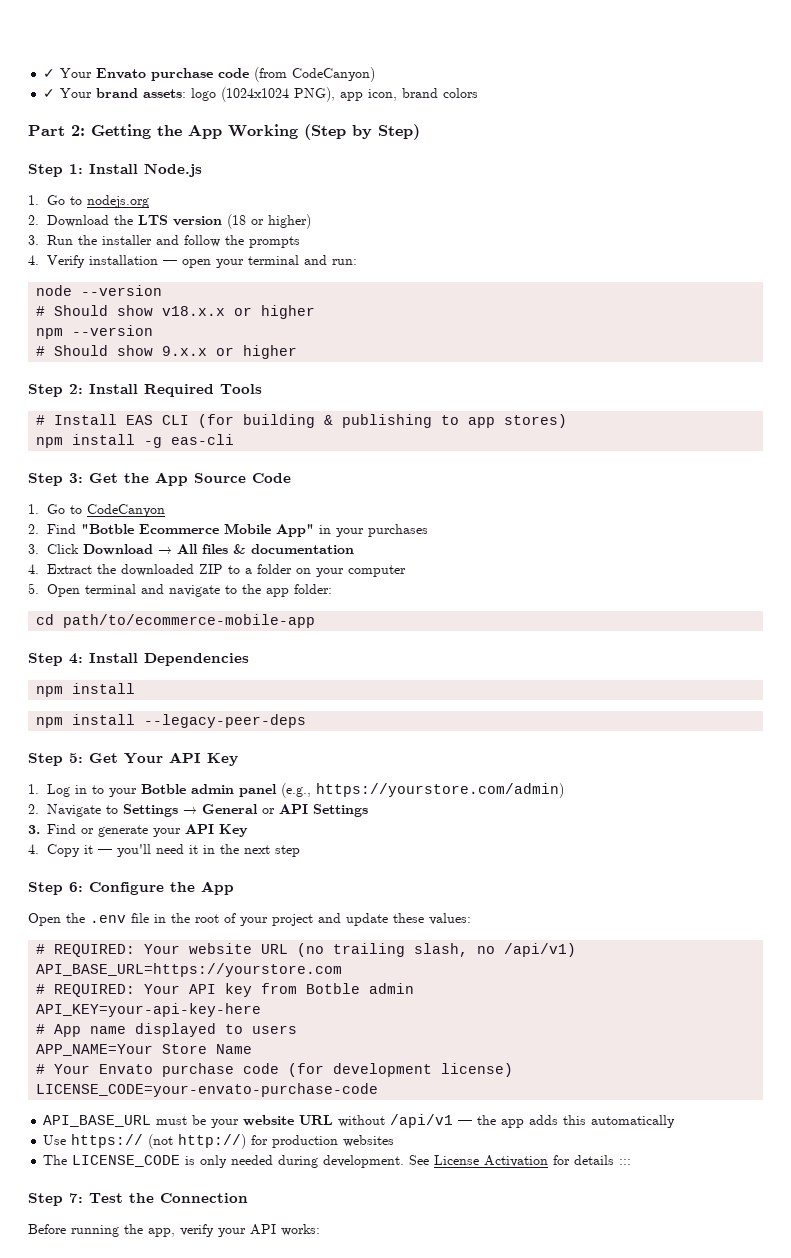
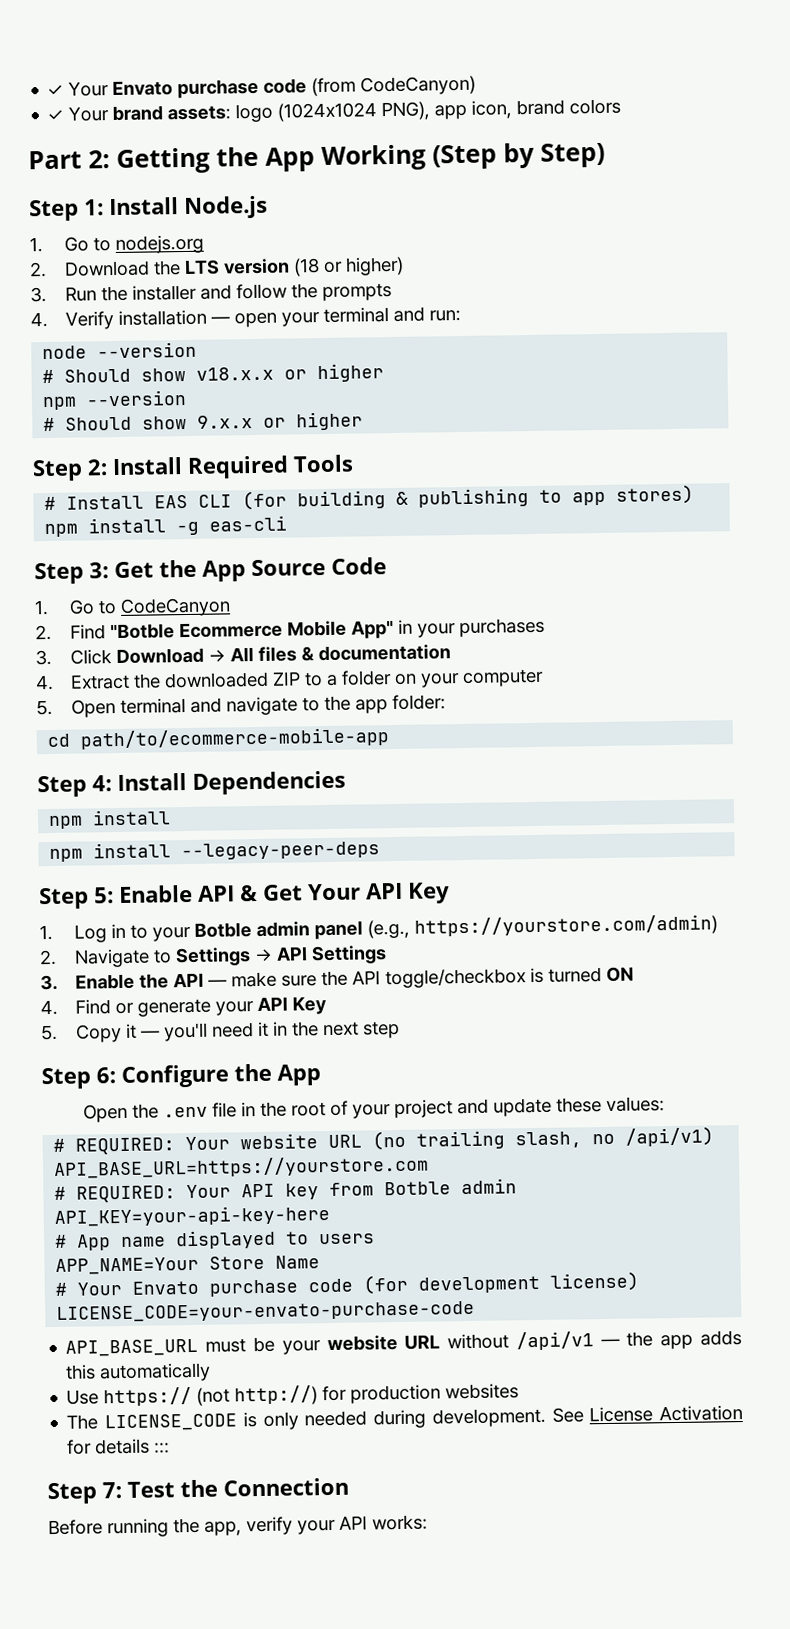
- Step 5: Get Your API Key
+ Step 5: Enable API & Get Your API Key
- 2. Navigate to Settings → General or API Settings
+ 2. Navigate to Settings → API Settings
- 3. Find or generate your API Key
+ 3. Enable the API — make sure the API toggle/checkbox is turned ON
+ 4. Find or generate your API Key
- 4. Copy it — you'll need it in the next step
+ 5. Copy it — you'll need it in the next step

